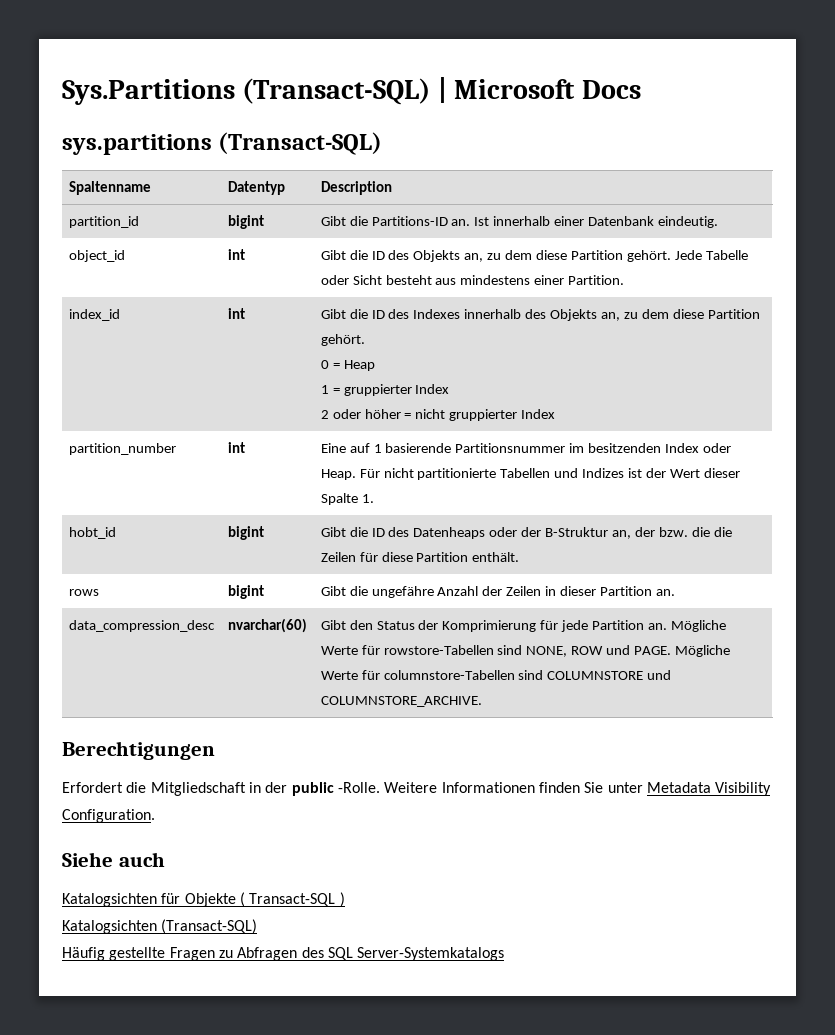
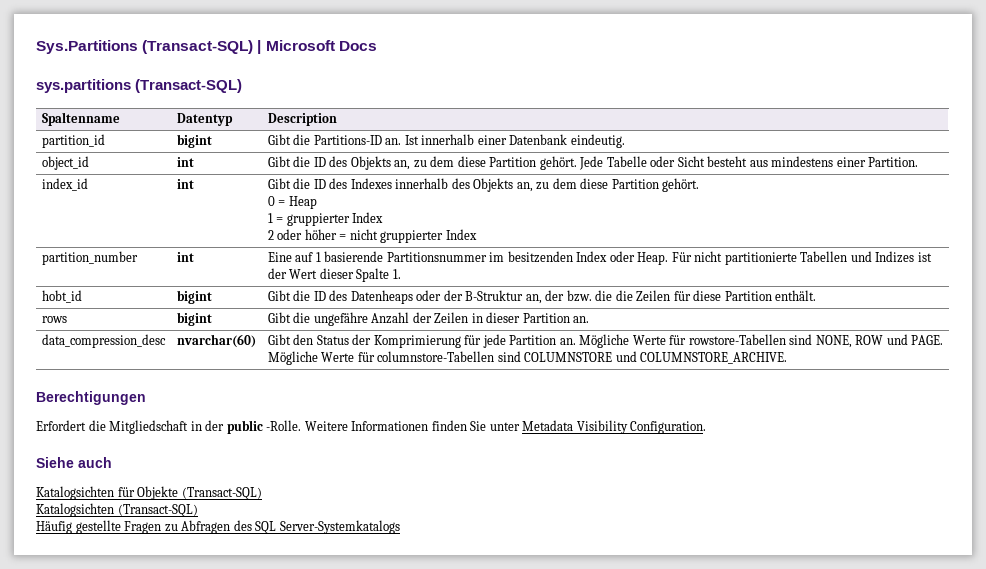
- Katalogsichten für Objekte ( Transact-SQL )
+ Katalogsichten für Objekte (Transact-SQL)

